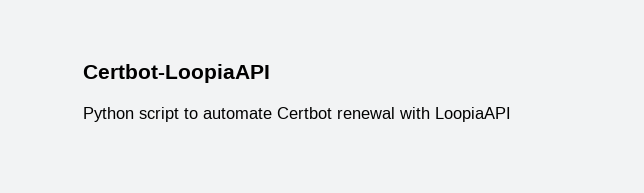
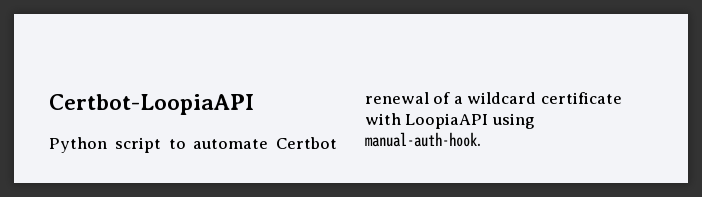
- Python script to automate Certbot renewal with LoopiaAPI
+ Python script to automate Certbot renewal of a wildcard certificate with LoopiaAPI using manual-auth-hook.

